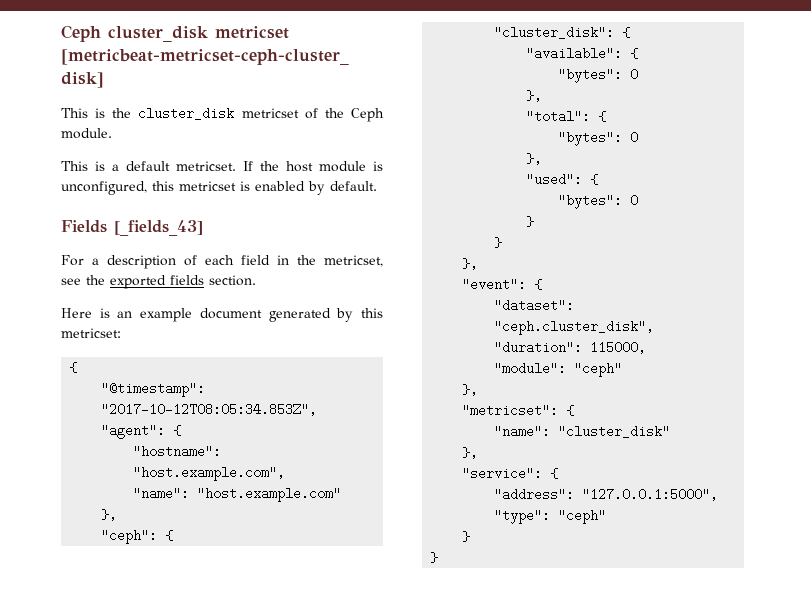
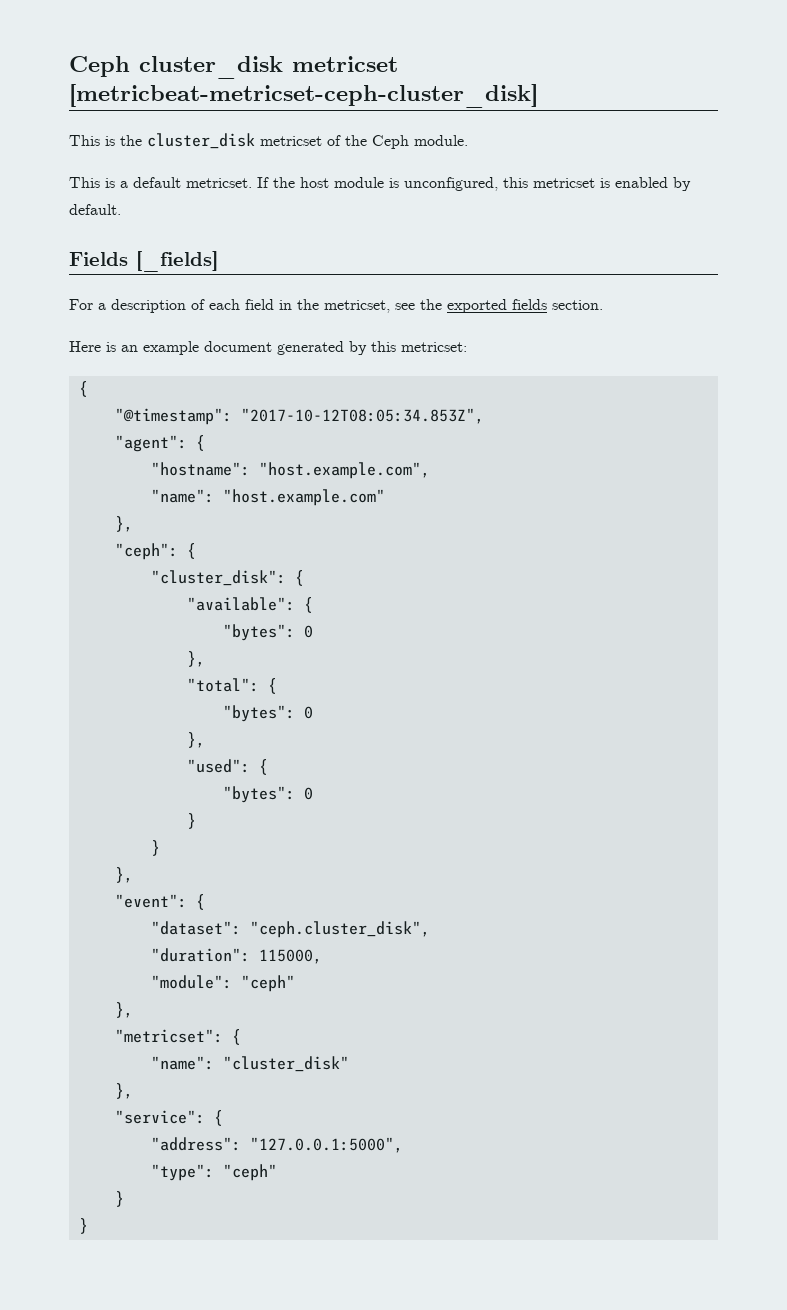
- Fields [_fields_43]
+ Fields [_fields]

